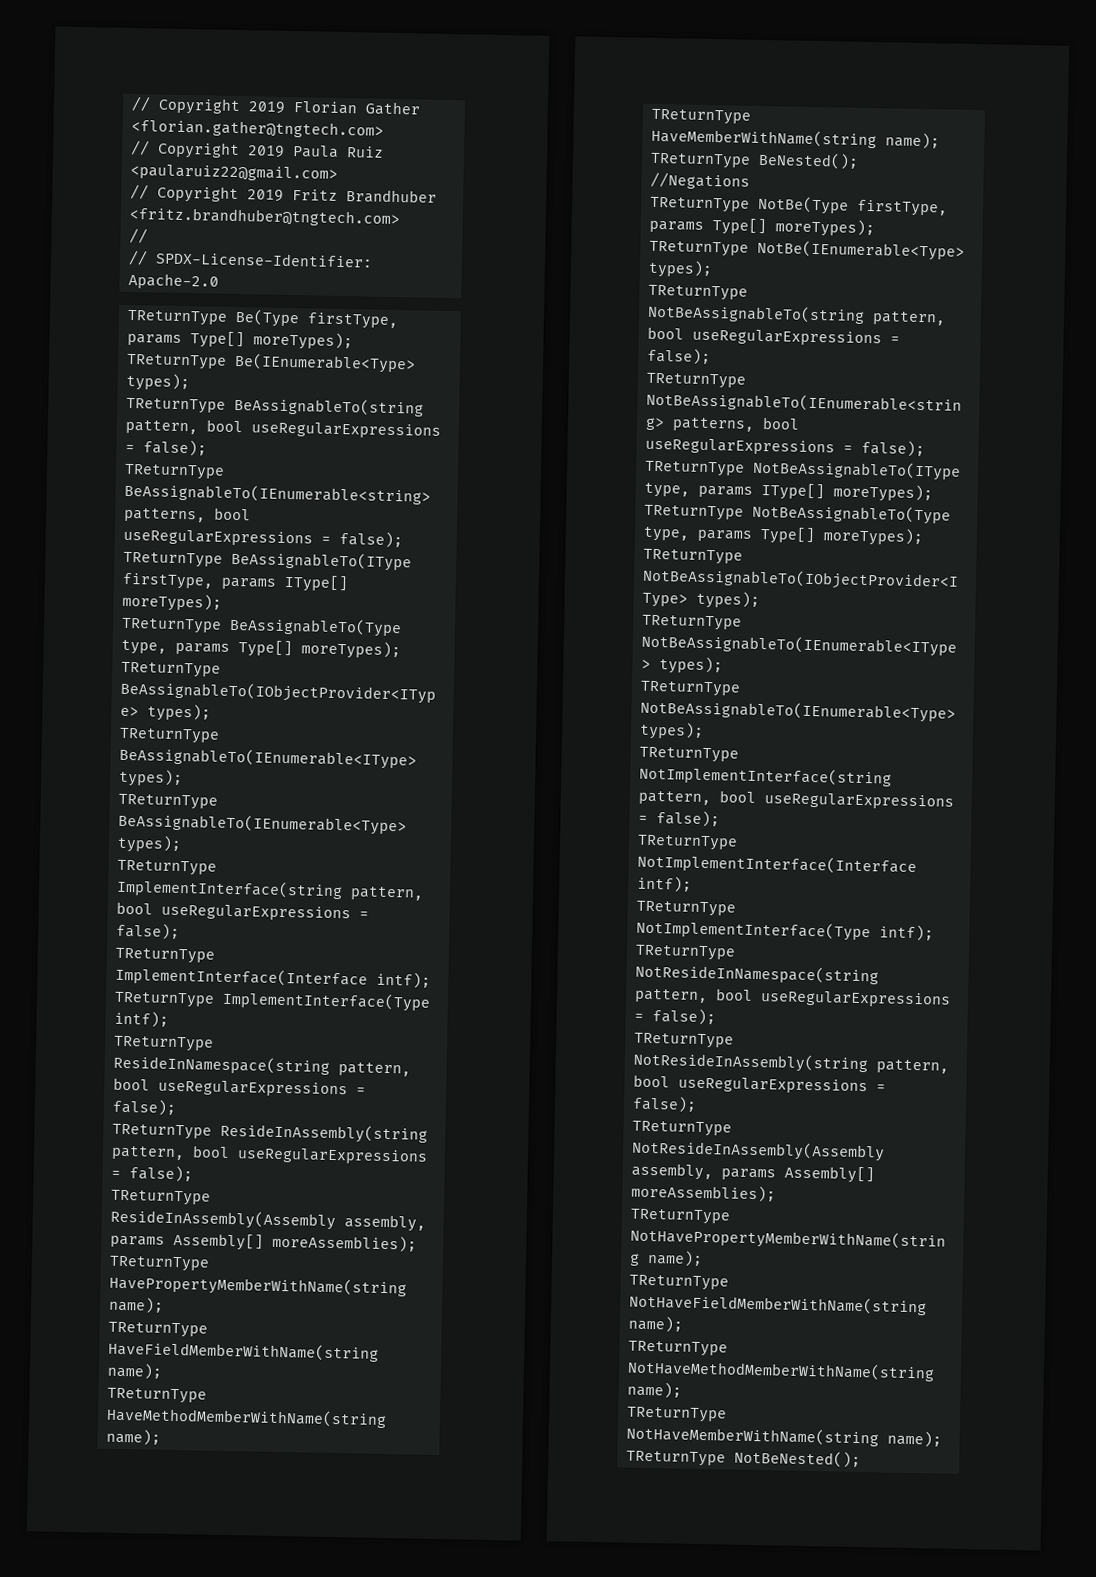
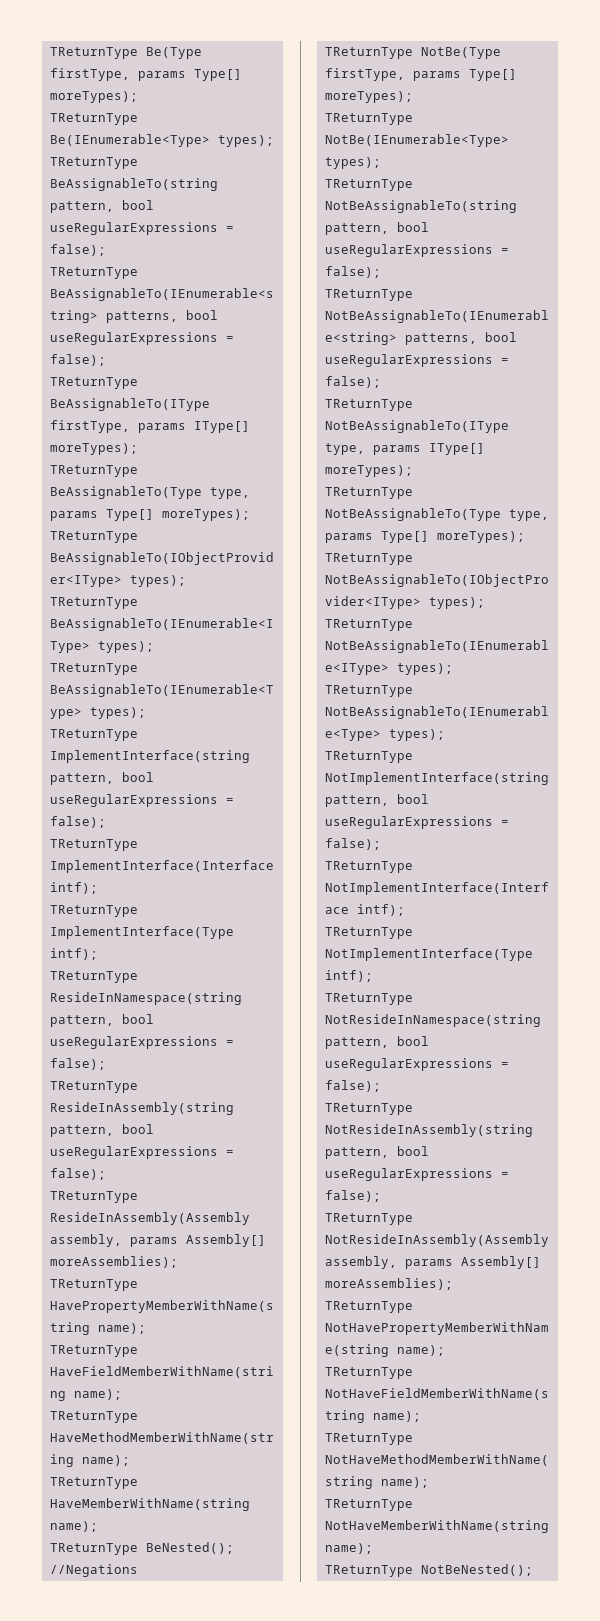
- // Copyright 2019 Florian Gather <florian.gather@tngtech.com>
- // Copyright 2019 Paula Ruiz <paularuiz22@gmail.com>
- // Copyright 2019 Fritz Brandhuber <fritz.brandhuber@tngtech.com>
- //
- // SPDX-License-Identifier: Apache-2.0

